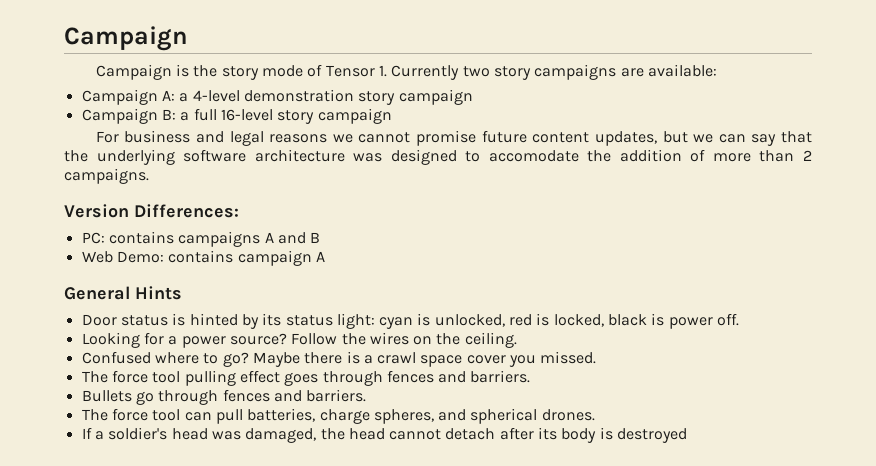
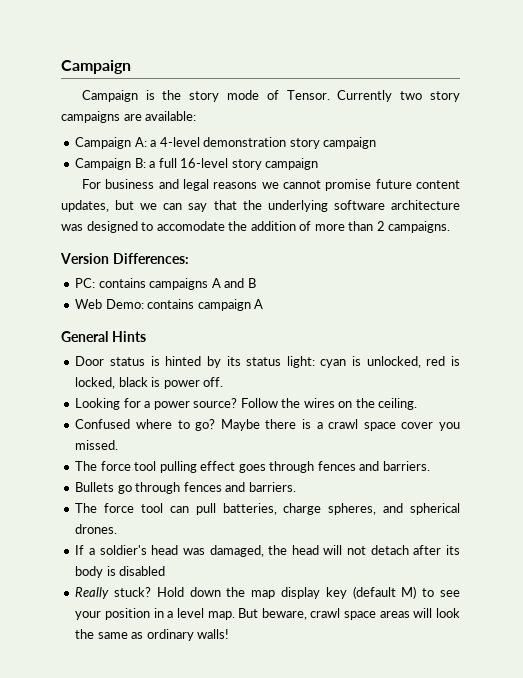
- Campaign is the story mode of Tensor 1. Currently two story campaigns are available:
+ Campaign is the story mode of Tensor. Currently two story campaigns are available:
- If a soldier's head was damaged, the head cannot detach after its body is destroyed
+ If a soldier's head was damaged, the head will not detach after its body is disabled
+ Really stuck? Hold down the map display key (default M) to see your position in a level map. But beware, crawl space areas will look the same as ordinary walls!

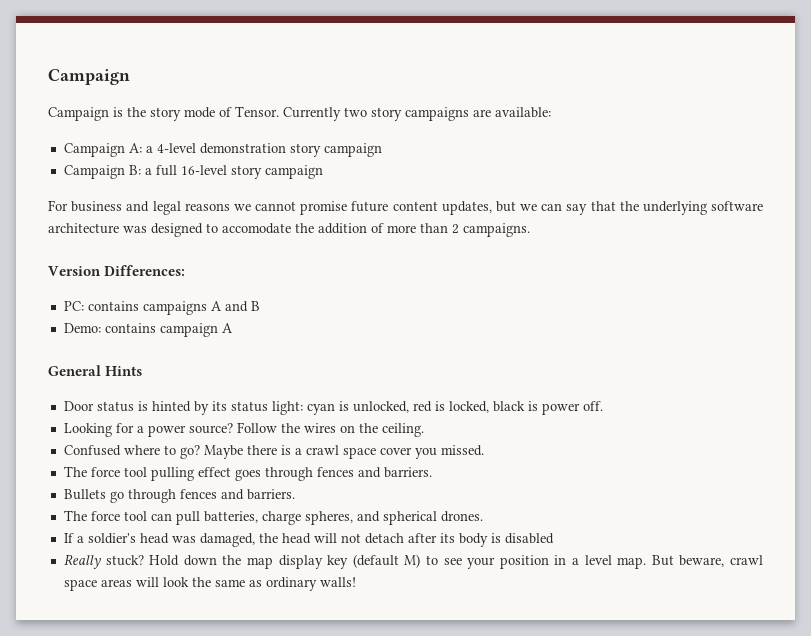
- Web Demo: contains campaign A
+ Demo: contains campaign A

